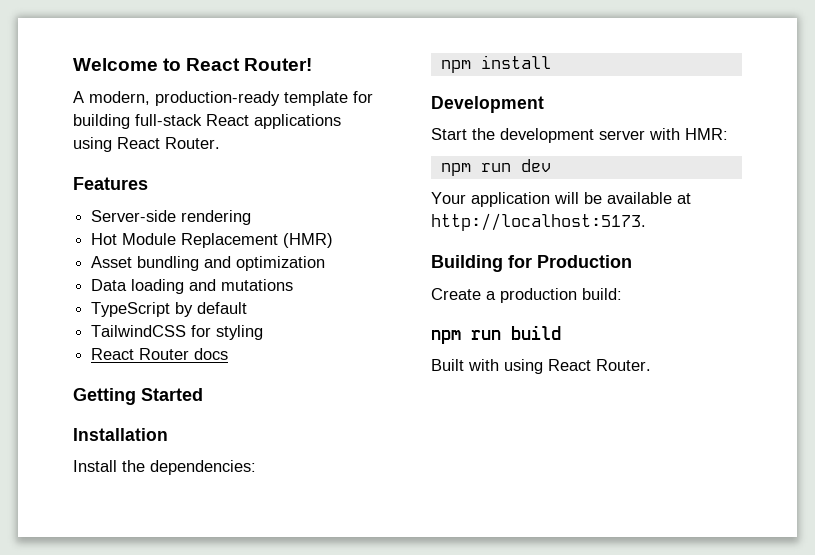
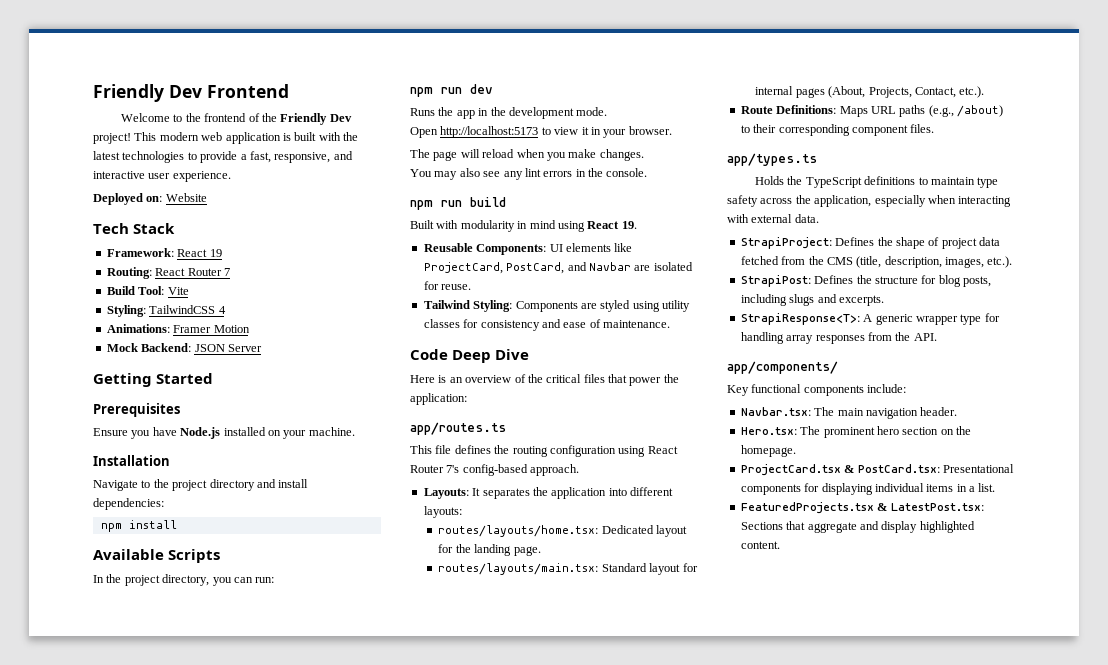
- Welcome to React Router!
- A modern, production-ready template for building full-stack React applications using React Router.
- Features
- Server-side rendering
- Hot Module Replacement (HMR)
- Asset bundling and optimization
- Data loading and mutations
- TypeScript by default
- TailwindCSS for styling
- React Router docs
+ Friendly Dev Frontend
+ Welcome to the frontend of the Friendly Dev project! This modern web application is built with the latest technologies to provide a fast, responsive, and interactive user experience.
+ Deployed on: Website
+ Tech Stack
+ Framework: React 19
+ Routing: React Router 7
+ Build Tool: Vite
+ Styling: TailwindCSS 4
+ Animations: Framer Motion
+ Mock Backend: JSON Server
  Getting Started
+ Prerequisites
+ Ensure you have Node.js installed on your machine.
  Installation
- Install the dependencies:
+ Navigate to the project directory and install dependencies:
  npm install
- Development
- Start the development server with HMR:
+ Available Scripts
+ In the project directory, you can run:
  npm run dev
- Your application will be available at http://localhost:5173.
- Building for Production
- Create a production build:
+ Runs the app in the development mode.
+ Open http://localhost:5173 to view it in your browser.
+ The page will reload when you make changes.
+ You may also see any lint errors in the console.
- Built with using React Router.
+ Built with modularity in mind using React 19.
+ Reusable Components: UI elements like ProjectCard, PostCard, and Navbar are isolated for reuse.
+ Tailwind Styling: Components are styled using utility classes for consistency and ease of maintenance.
+ Code Deep Dive
+ Here is an overview of the critical files that power the application:
+ app/routes.ts
+ This file defines the routing configuration using React Router 7's config-based approach.
+ Layouts: It separates the application into different layouts:
+ routes/layouts/home.tsx: Dedicated layout for the landing page.
+ routes/layouts/main.tsx: Standard layout for internal pages (About, Projects, Contact, etc.).
+ Route Definitions: Maps URL paths (e.g., /about) to their corresponding component files.
+ app/types.ts
+ Holds the TypeScript definitions to maintain type safety across the application, especially when interacting with external data.
+ StrapiProject: Defines the shape of project data fetched from the CMS (title, description, images, etc.).
+ StrapiPost: Defines the structure for blog posts, including slugs and excerpts.
+ StrapiResponse<T>: A generic wrapper type for handling array responses from the API.
+ app/components/
+ Key functional components include:
+ Navbar.tsx: The main navigation header.
+ Hero.tsx: The prominent hero section on the homepage.
+ ProjectCard.tsx & PostCard.tsx: Presentational components for displaying individual items in a list.
+ FeaturedProjects.tsx & LatestPost.tsx: Sections that aggregate and display highlighted content.

